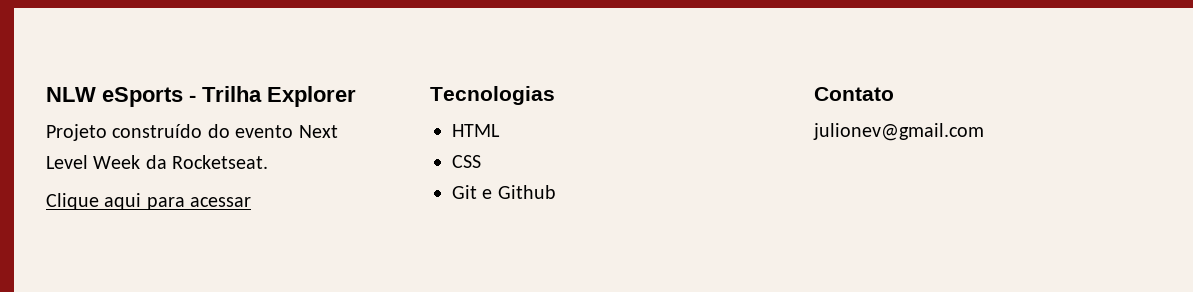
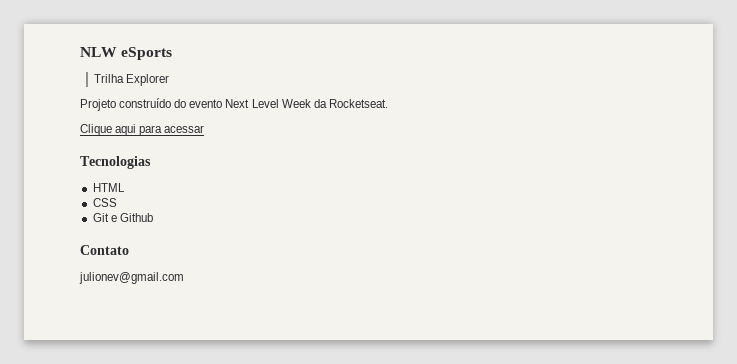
- NLW eSports - Trilha Explorer
+ NLW eSports
+ Trilha Explorer

